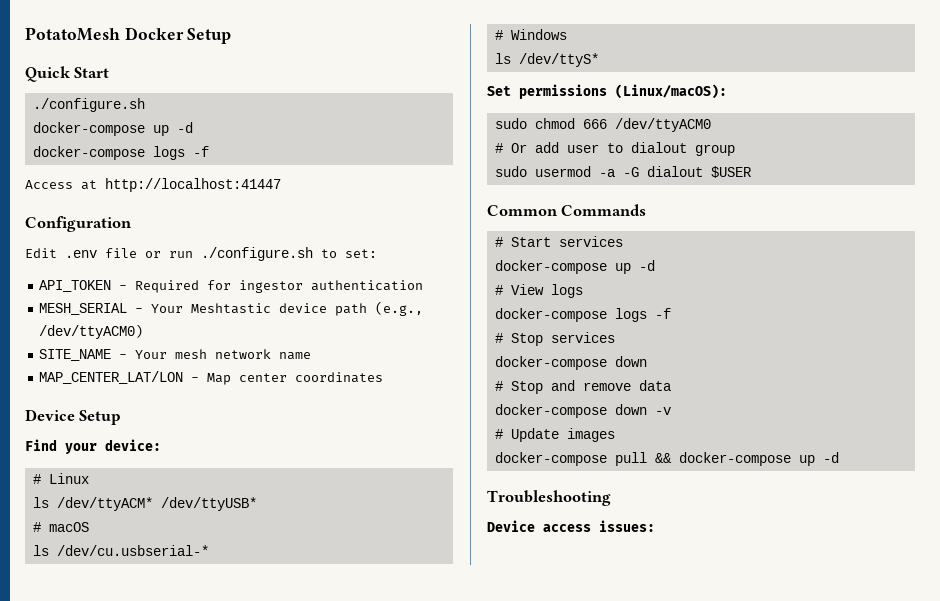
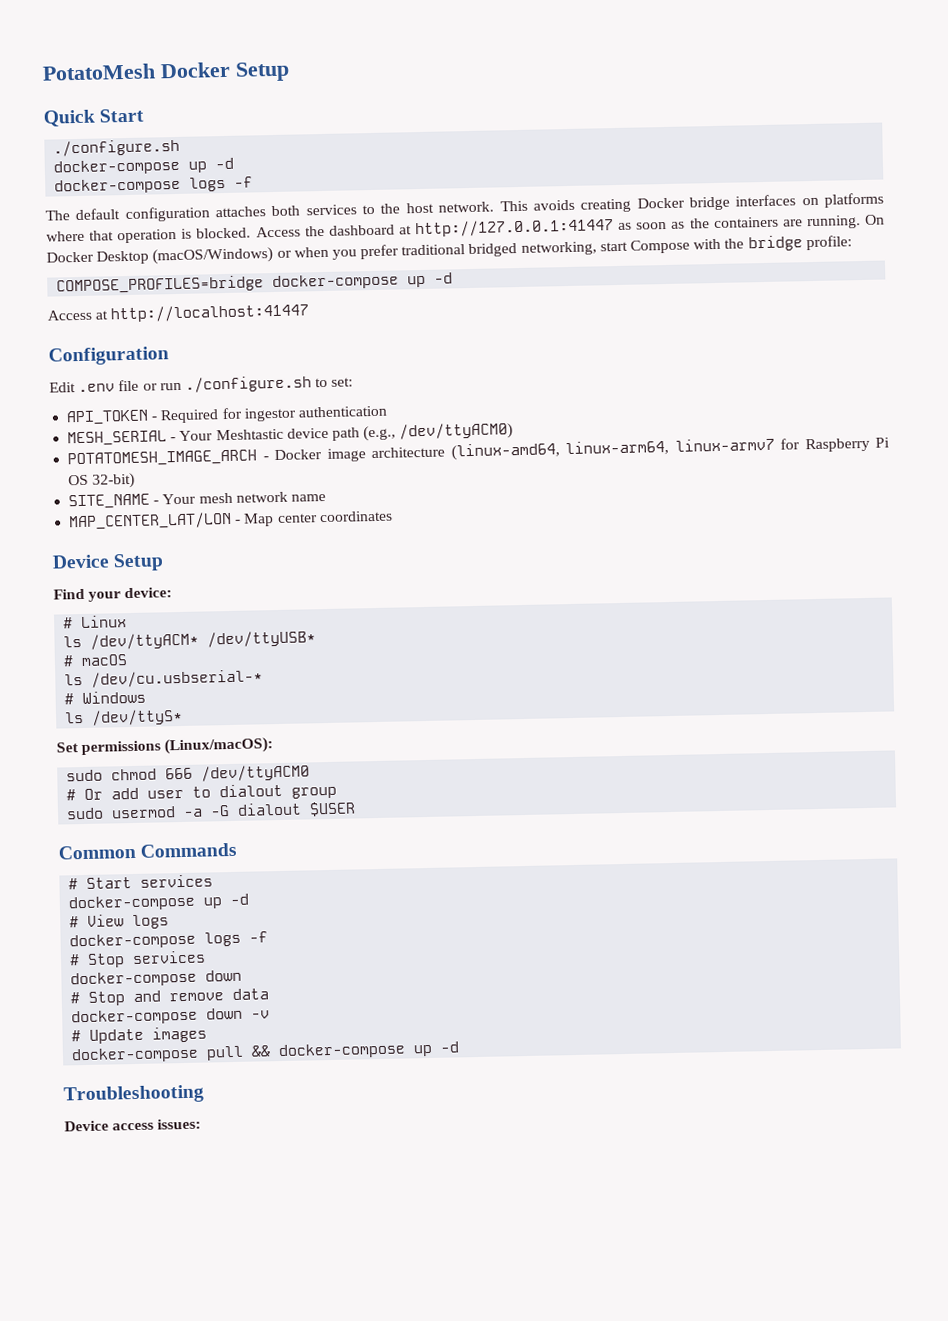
+ The default configuration attaches both services to the host network. This avoids creating Docker bridge interfaces on platforms where that operation is blocked. Access the dashboard at http://127.0.0.1:41447 as soon as the containers are running. On Docker Desktop (macOS/Windows) or when you prefer traditional bridged networking, start Compose with the bridge profile:
+ COMPOSE_PROFILES=bridge docker-compose up -d
+ POTATOMESH_IMAGE_ARCH - Docker image architecture (linux-amd64, linux-arm64, linux-armv7 for Raspberry Pi OS 32-bit)

